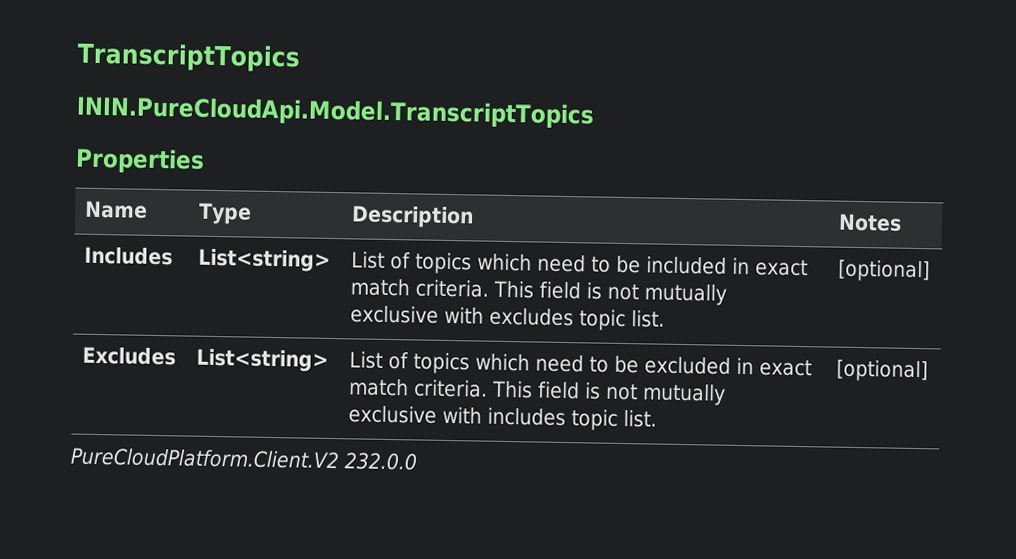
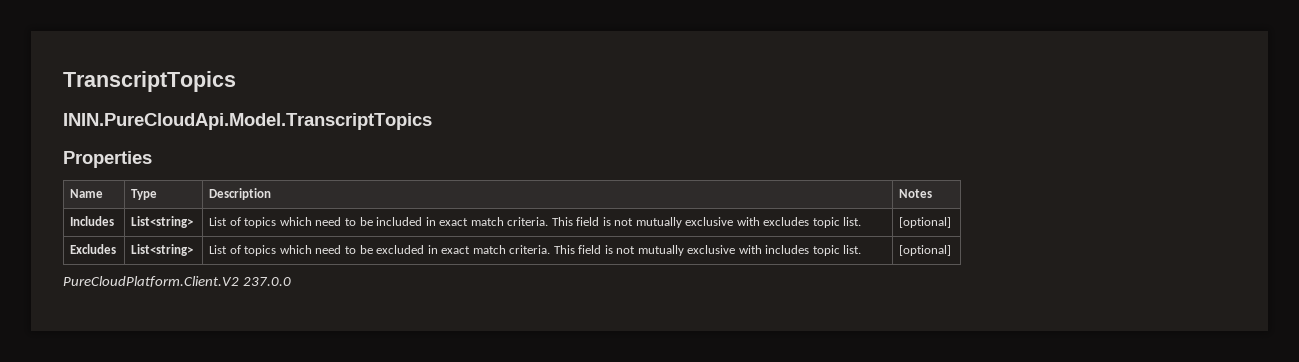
- PureCloudPlatform.Client.V2 232.0.0
+ PureCloudPlatform.Client.V2 237.0.0

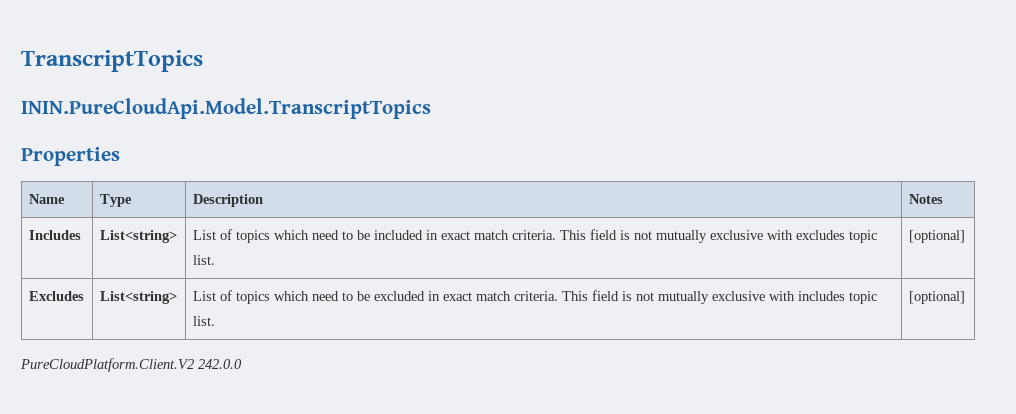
- PureCloudPlatform.Client.V2 237.0.0
+ PureCloudPlatform.Client.V2 242.0.0

